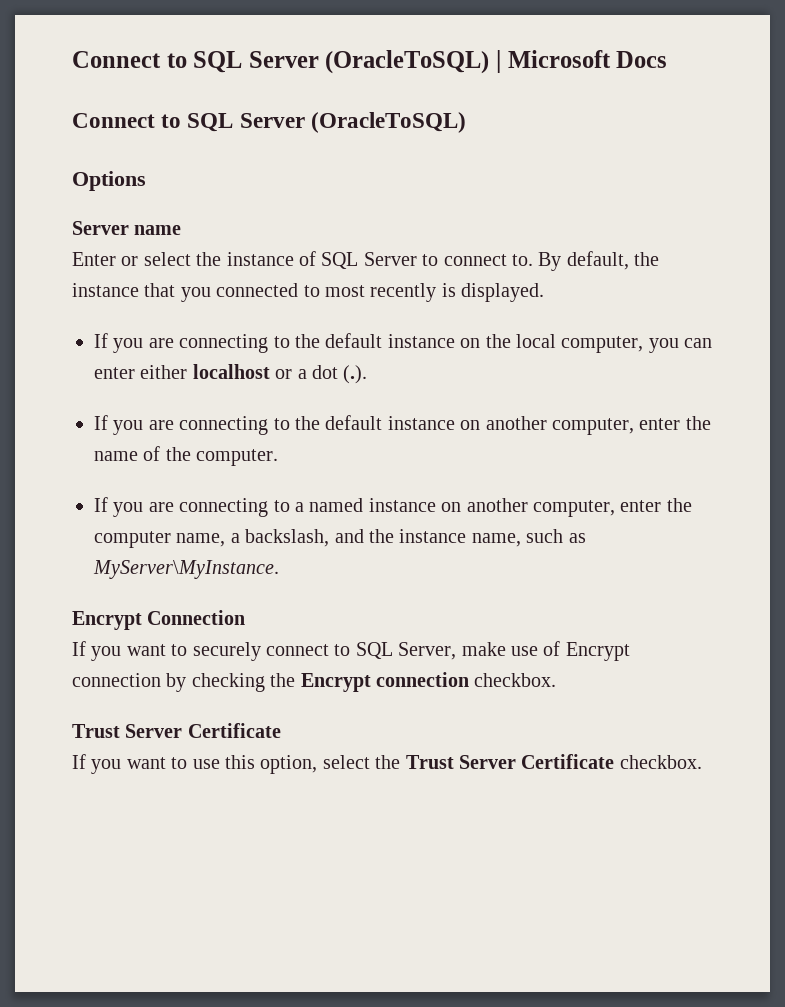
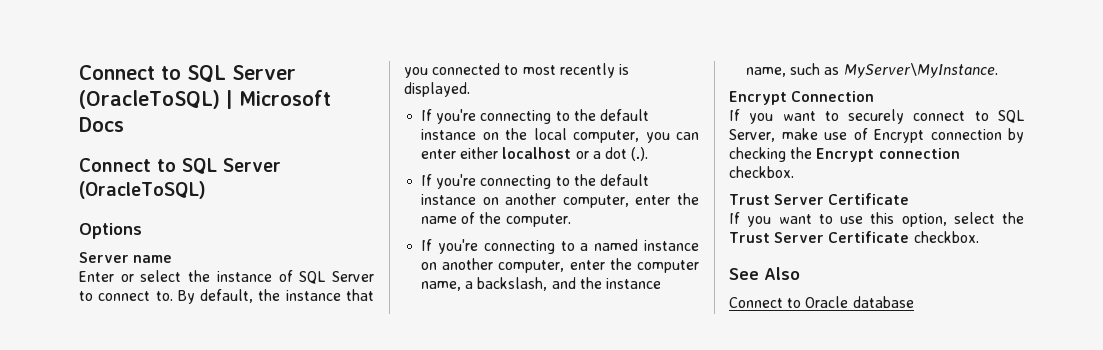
- If you are connecting to the default instance on the local computer, you can enter either localhost or a dot (.).
+ If you're connecting to the default instance on the local computer, you can enter either localhost or a dot (.).
- If you are connecting to the default instance on another computer, enter the name of the computer.
+ If you're connecting to the default instance on another computer, enter the name of the computer.
- If you are connecting to a named instance on another computer, enter the computer name, a backslash, and the instance name, such as MyServer\MyInstance.
+ If you're connecting to a named instance on another computer, enter the computer name, a backslash, and the instance name, such as MyServer\MyInstance.
+ See Also
+ Connect to Oracle database

